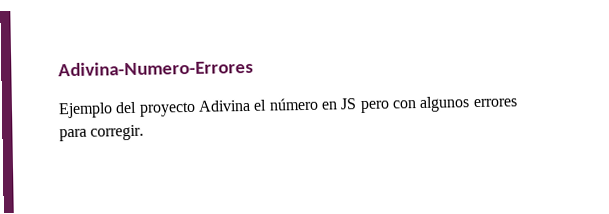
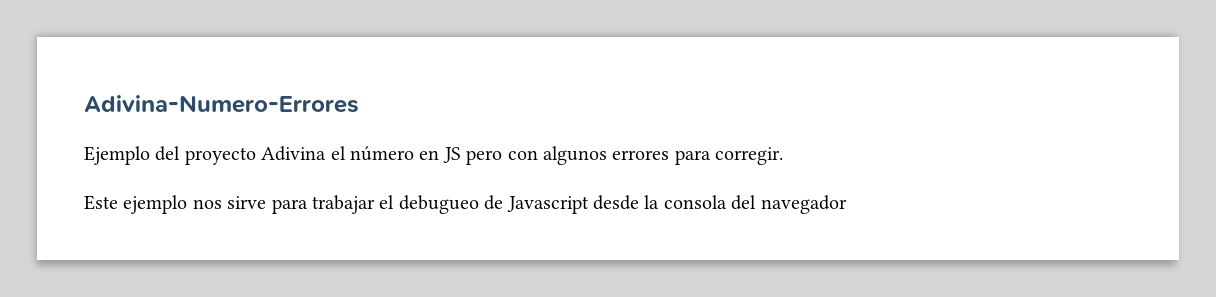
+ Este ejemplo nos sirve para trabajar el debugueo de Javascript desde la consola del navegador

